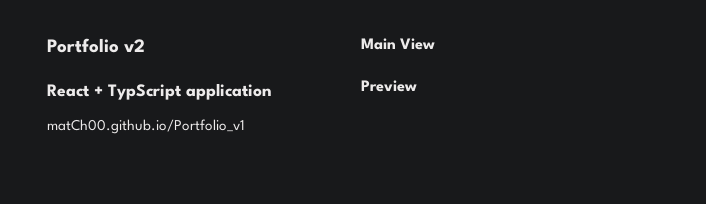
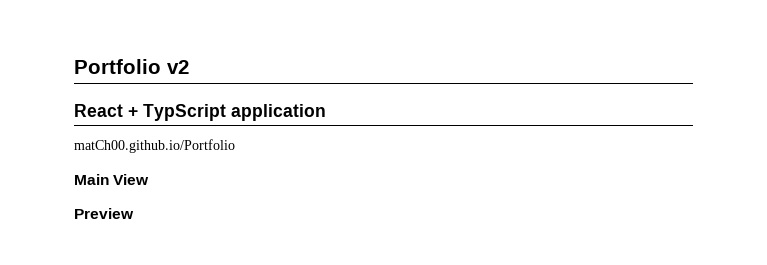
- matCh00.github.io/Portfolio_v1
+ matCh00.github.io/Portfolio

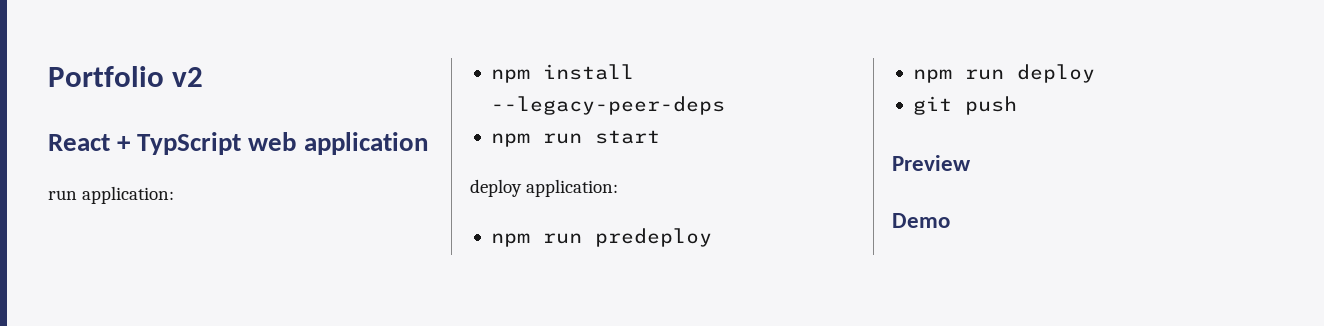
- React + TypScript application
+ React + TypScript web application
- matCh00.github.io/Portfolio
- Main View
+ run application:
+ npm install --legacy-peer-deps
+ npm run start
+ deploy application:
+ npm run predeploy
+ npm run deploy
+ git push
+ Demo

